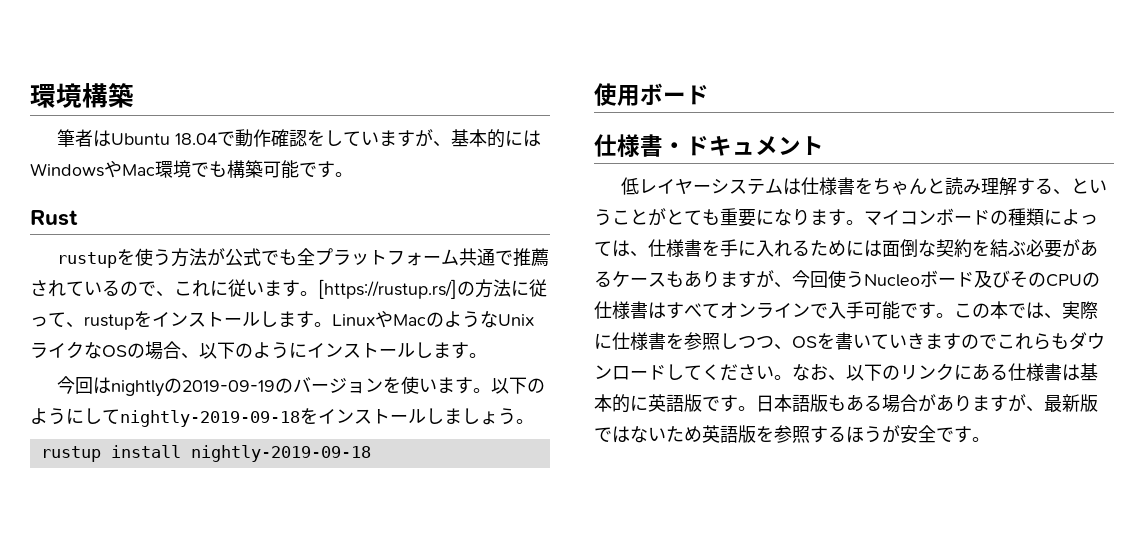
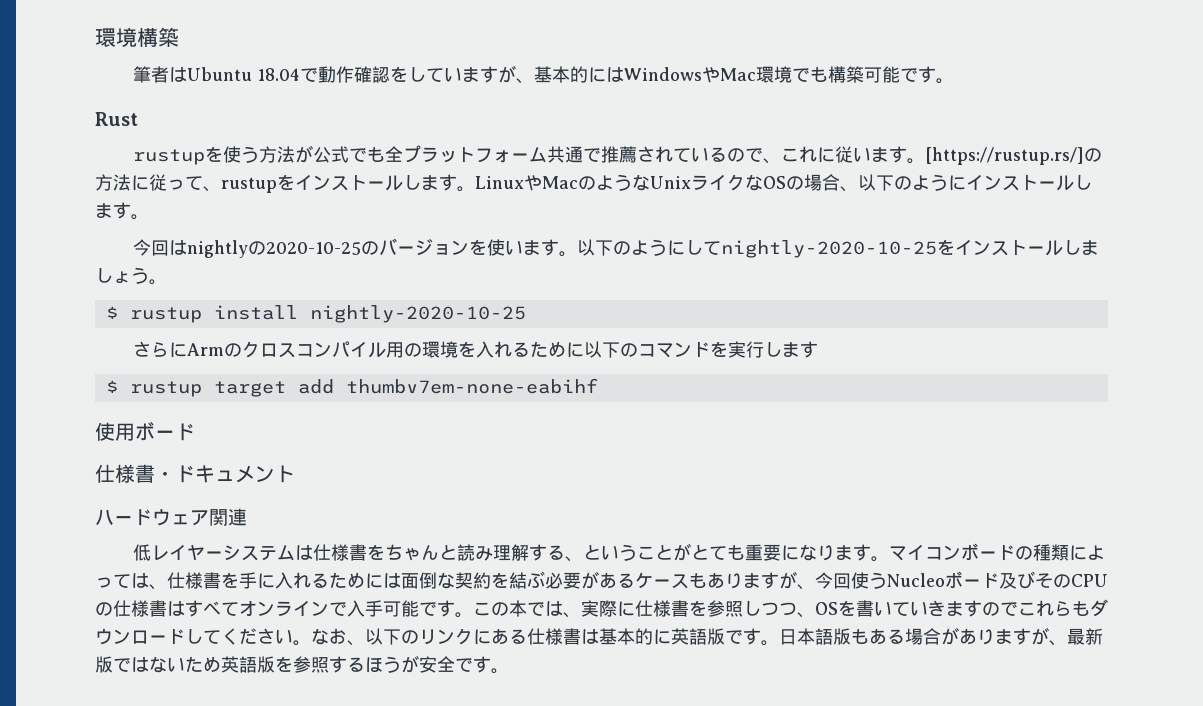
- 今回はnightlyの2019-09-19のバージョンを使います。
+ 今回はnightlyの2020-10-25のバージョンを使います。
- 以下のようにしてnightly-2019-09-18をインストールしましょう。
+ 以下のようにしてnightly-2020-10-25をインストールしましょう。
- rustup install nightly-2019-09-18
+ $ rustup install nightly-2020-10-25
+ さらにArmのクロスコンパイル用の環境を入れるために以下のコマンドを実行します
+ $ rustup target add thumbv7em-none-eabihf
+ ハードウェア関連

